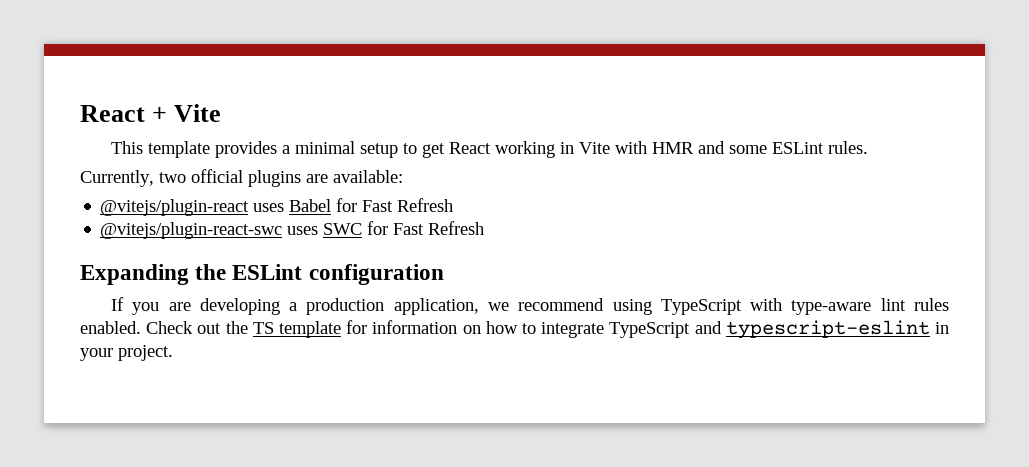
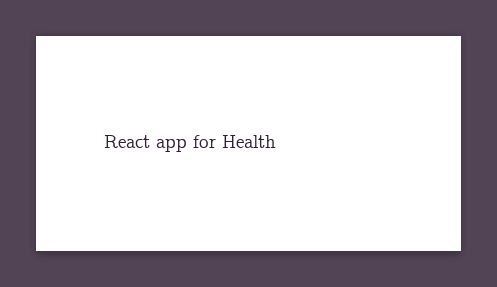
- React + Vite
- This template provides a minimal setup to get React working in Vite with HMR and some ESLint rules.
- Currently, two official plugins are available:
- @vitejs/plugin-react uses Babel for Fast Refresh
- @vitejs/plugin-react-swc uses SWC for Fast Refresh
- Expanding the ESLint configuration
- If you are developing a production application, we recommend using TypeScript with type-aware lint rules enabled. Check out the TS template for information on how to integrate TypeScript and typescript-eslint in your project.
+ React app for Health

